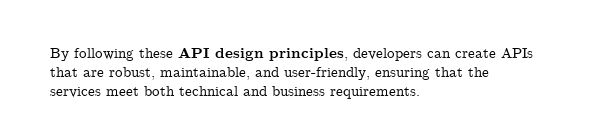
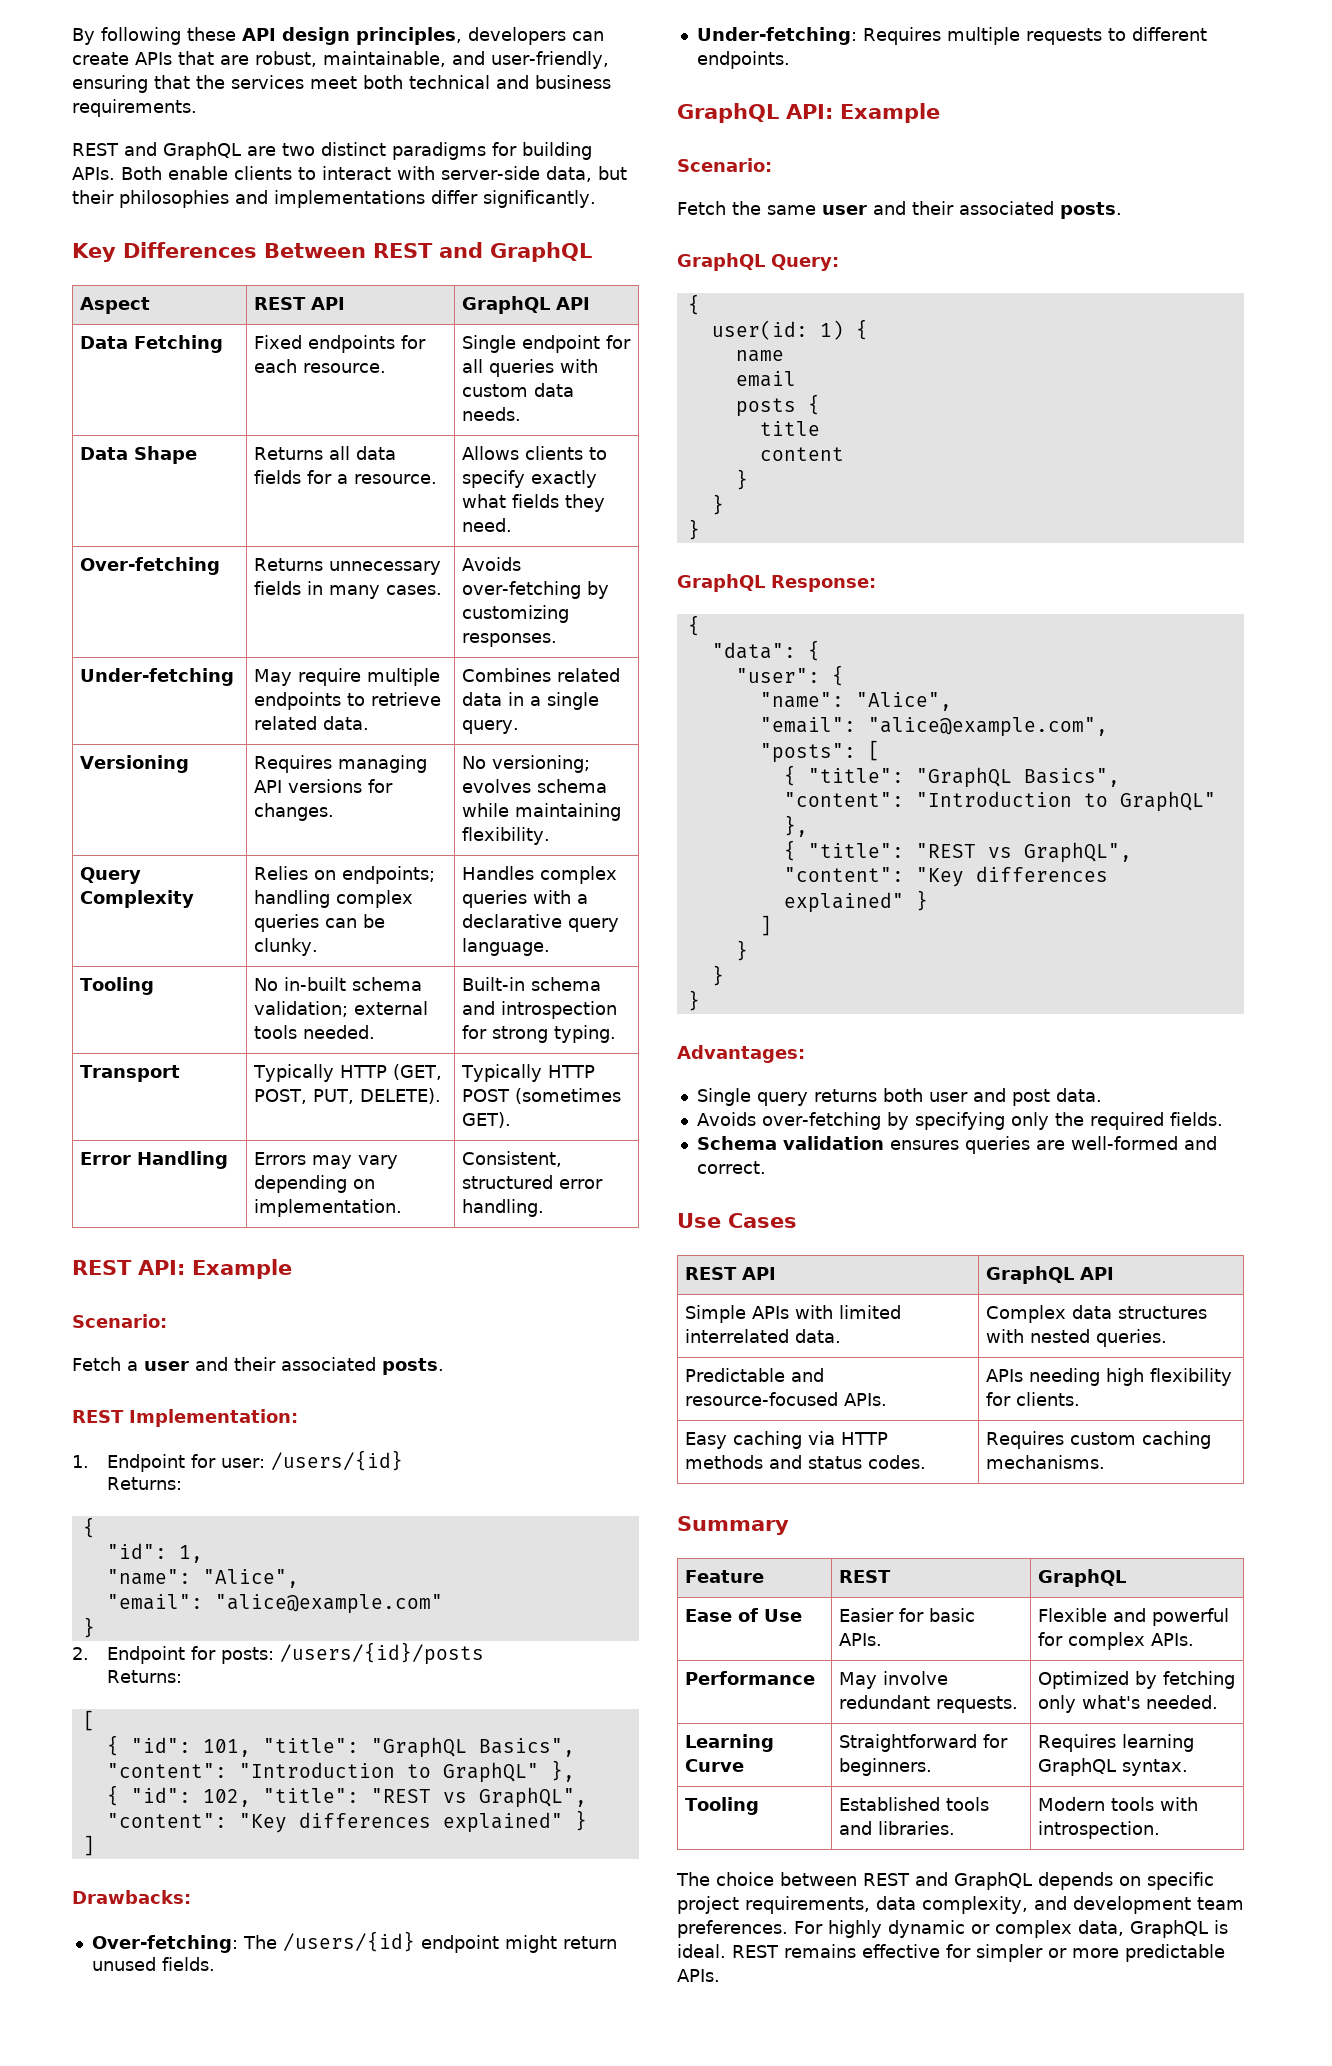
+ REST and GraphQL are two distinct paradigms for building APIs. Both enable clients to interact with server-side data, but their philosophies and implementations differ significantly.
+ Key Differences Between REST and GraphQL
+ Aspect | REST API | GraphQL API
+ Data Fetching | Fixed endpoints for each resource. | Single endpoint for all queries with custom data needs.
+ Data Shape | Returns all data fields for a resource. | Allows clients to specify exactly what fields they need.
+ Over-fetching | Returns unnecessary fields in many cases. | Avoids over-fetching by customizing responses.
+ Under-fetching | May require multiple endpoints to retrieve related data. | Combines related data in a single query.
+ Versioning | Requires managing API versions for changes. | No versioning; evolves schema while maintaining flexibility.
+ Query Complexity | Relies on endpoints; handling complex queries can be clunky. | Handles complex queries with a declarative query language.
+ Tooling | No in-built schema validation; external tools needed. | Built-in schema and introspection for strong typing.
+ Transport | Typically HTTP (GET, POST, PUT, DELETE). | Typically HTTP POST (sometimes GET).
+ Error Handling | Errors may vary depending on implementation. | Consistent, structured error handling.
+ REST API: Example
+ Scenario:
+ Fetch a user and their associated posts.
+ REST Implementation:
+ 1. Endpoint for user: /users/{id}
+ Returns:
+ {
+ "id": 1,
+ "name": "Alice",
+ "email": "alice@example.com"
+ }
+ 2. Endpoint for posts: /users/{id}/posts
+ Returns:
+ [
+ { "id": 101, "title": "GraphQL Basics", "content": "Introduction to GraphQL" },
+ { "id": 102, "title": "REST vs GraphQL", "content": "Key differences explained" }
+ ]
+ Drawbacks:
+ Over-fetching: The /users/{id} endpoint might return unused fields.
+ Under-fetching: Requires multiple requests to different endpoints.
+ GraphQL API: Example
+ Scenario:
+ Fetch the same user and their associated posts.
+ GraphQL Query:
+ {
+ user(id: 1) {
+ name
+ email
+ posts {
+ title
+ content
+ }
+ }
+ }
+ GraphQL Response:
+ {
+ "data": {
+ "user": {
+ "name": "Alice",
+ "email": "alice@example.com",
+ "posts": [
+ { "title": "GraphQL Basics", "content": "Introduction to GraphQL" },
+ { "title": "REST vs GraphQL", "content": "Key differences explained" }
+ ]
+ }
+ }
+ }
+ Advantages:
+ Single query returns both user and post data.
+ Avoids over-fetching by specifying only the required fields.
+ Schema validation ensures queries are well-formed and correct.
+ Use Cases
+ REST API | GraphQL API
+ Simple APIs with limited interrelated data. | Complex data structures with nested queries.
+ Predictable and resource-focused APIs. | APIs needing high flexibility for clients.
+ Easy caching via HTTP methods and status codes. | Requires custom caching mechanisms.
+ Summary
+ Feature | REST | GraphQL
+ Ease of Use | Easier for basic APIs. | Flexible and powerful for complex APIs.
+ Performance | May involve redundant requests. | Optimized by fetching only what's needed.
+ Learning Curve | Straightforward for beginners. | Requires learning GraphQL syntax.
+ Tooling | Established tools and libraries. | Modern tools with introspection.
+ The choice between REST and GraphQL depends on specific project requirements, data complexity, and development team preferences. For highly dynamic or complex data, GraphQL is ideal. REST remains effective for simpler or more predictable APIs.

